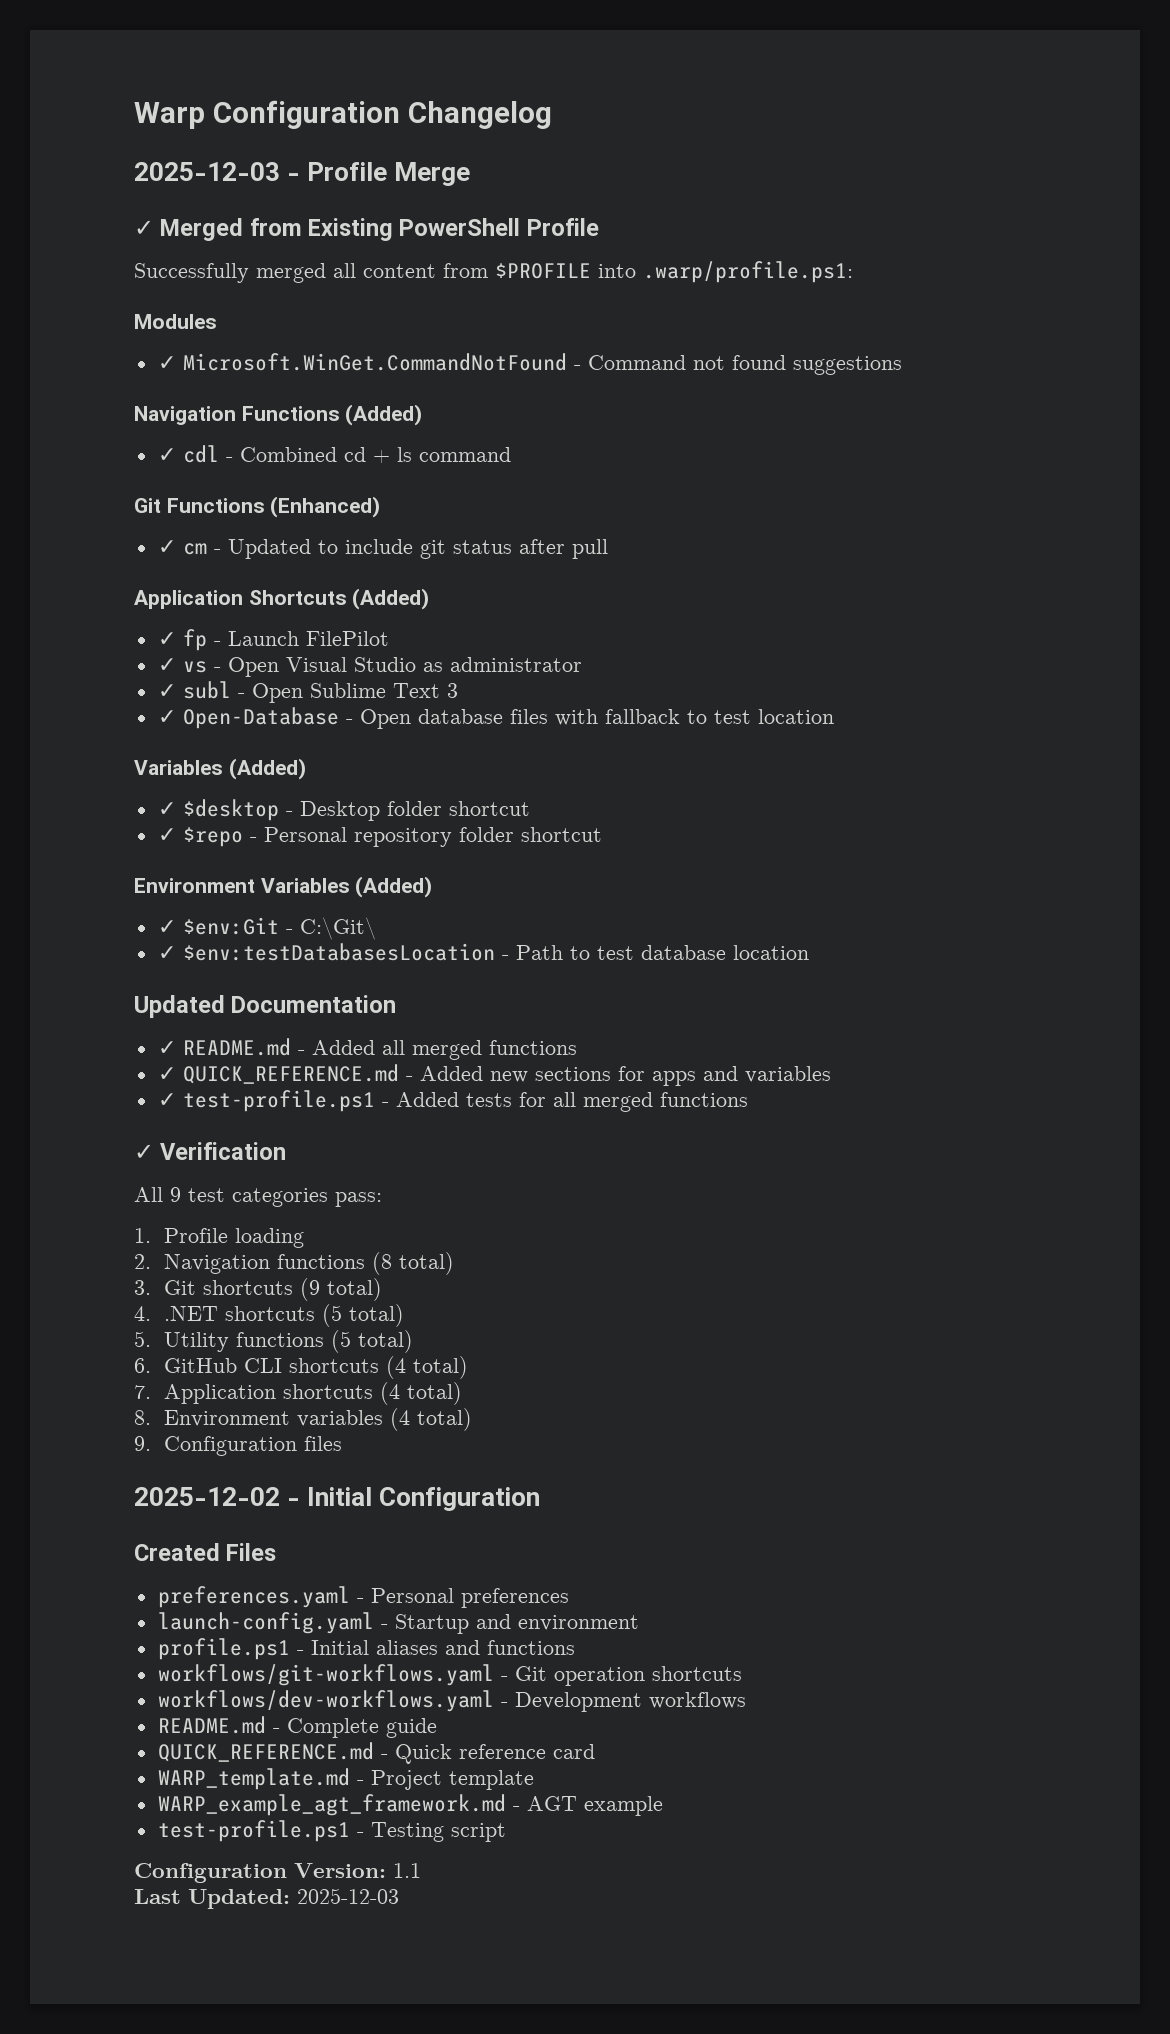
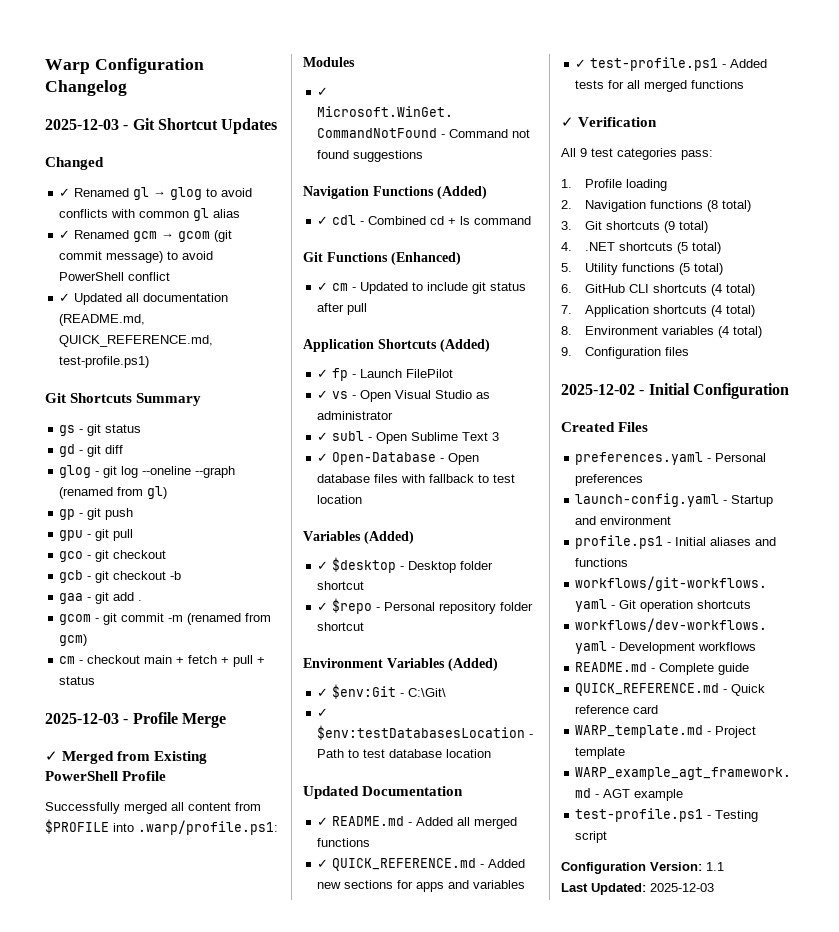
+ 2025-12-03 - Git Shortcut Updates
+ Changed
+ ✓ Renamed gl → glog to avoid conflicts with common gl alias
+ ✓ Renamed gcm → gcom (git commit message) to avoid PowerShell conflict
+ ✓ Updated all documentation (README.md, QUICK_REFERENCE.md, test-profile.ps1)
+ Git Shortcuts Summary
+ gs - git status
+ gd - git diff
+ glog - git log --oneline --graph (renamed from gl)
+ gp - git push
+ gpu - git pull
+ gco - git checkout
+ gcb - git checkout -b
+ gaa - git add .
+ gcom - git commit -m (renamed from gcm)
+ cm - checkout main + fetch + pull + status

